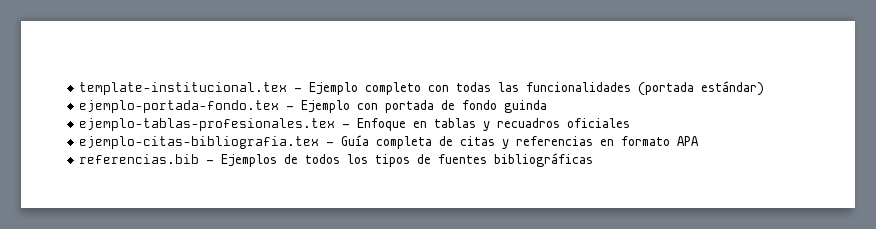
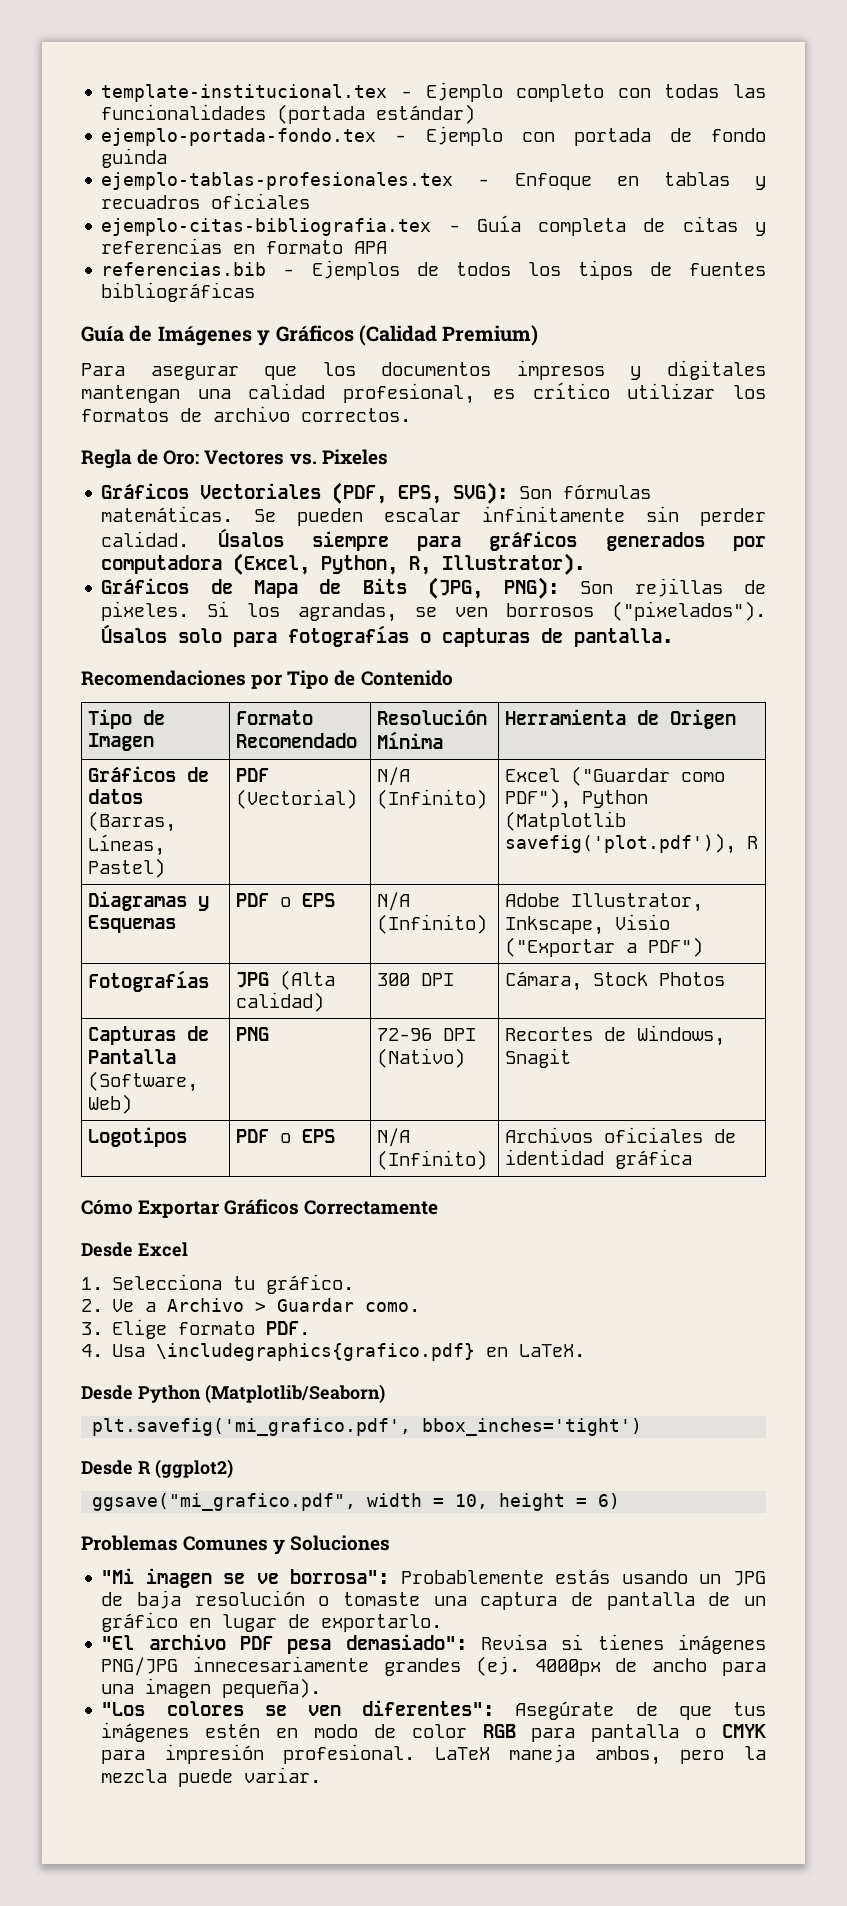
+ Guía de Imágenes y Gráficos (Calidad Premium)
+ Para asegurar que los documentos impresos y digitales mantengan una calidad profesional, es crítico utilizar los formatos de archivo correctos.
+ Regla de Oro: Vectores vs. Pixeles
+ Gráficos Vectoriales (PDF, EPS, SVG): Son fórmulas matemáticas. Se pueden escalar infinitamente sin perder calidad. Úsalos siempre para gráficos generados por computadora (Excel, Python, R, Illustrator).
+ Gráficos de Mapa de Bits (JPG, PNG): Son rejillas de pixeles. Si los agrandas, se ven borrosos ("pixelados"). Úsalos solo para fotografías o capturas de pantalla.
+ Recomendaciones por Tipo de Contenido
+ Tipo de Imagen | Formato Recomendado | Resolución Mínima | Herramienta de Origen
+ Gráficos de datos (Barras, Líneas, Pastel) | PDF (Vectorial) | N/A (Infinito) | Excel ("Guardar como PDF"), Python (Matplotlib savefig('plot.pdf')), R
+ Diagramas y Esquemas | PDF o EPS | N/A (Infinito) | Adobe Illustrator, Inkscape, Visio ("Exportar a PDF")
+ Fotografías | JPG (Alta calidad) | 300 DPI | Cámara, Stock Photos
+ Capturas de Pantalla (Software, Web) | PNG | 72-96 DPI (Nativo) | Recortes de Windows, Snagit
+ Logotipos | PDF o EPS | N/A (Infinito) | Archivos oficiales de identidad gráfica
+ Cómo Exportar Gráficos Correctamente
+ Desde Excel
+ 1. Selecciona tu gráfico.
+ 2. Ve a Archivo > Guardar como.
+ 3. Elige formato PDF.
+ 4. Usa \includegraphics{grafico.pdf} en LaTeX.
+ Desde Python (Matplotlib/Seaborn)
+ plt.savefig('mi_grafico.pdf', bbox_inches='tight')
+ Desde R (ggplot2)
+ ggsave("mi_grafico.pdf", width = 10, height = 6)
+ Problemas Comunes y Soluciones
+ "Mi imagen se ve borrosa": Probablemente estás usando un JPG de baja resolución o tomaste una captura de pantalla de un gráfico en lugar de exportarlo.
+ "El archivo PDF pesa demasiado": Revisa si tienes imágenes PNG/JPG innecesariamente grandes (ej. 4000px de ancho para una imagen pequeña).
+ "Los colores se ven diferentes": Asegúrate de que tus imágenes estén en modo de color RGB para pantalla o CMYK para impresión profesional. LaTeX maneja ambos, pero la mezcla puede variar.

